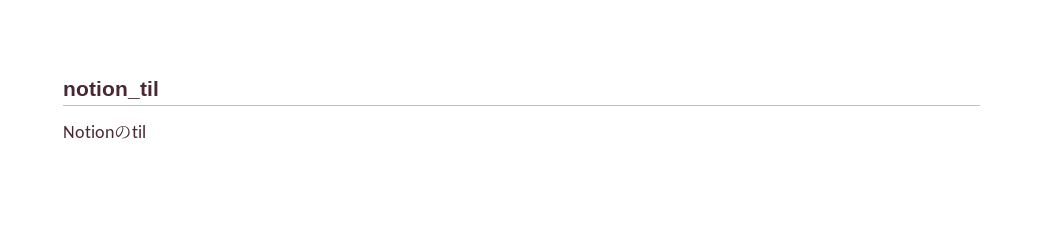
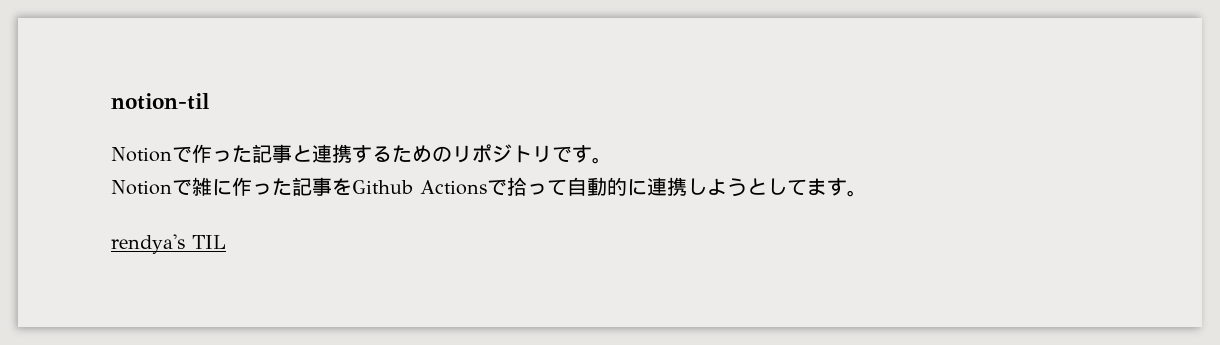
- notion_til
- Notionのtil
+ notion-til
+ Notionで作った記事と連携するためのリポジトリです。
+ Notionで雑に作った記事をGithub Actionsで拾って自動的に連携しようとしてます。
+ rendya's TIL

